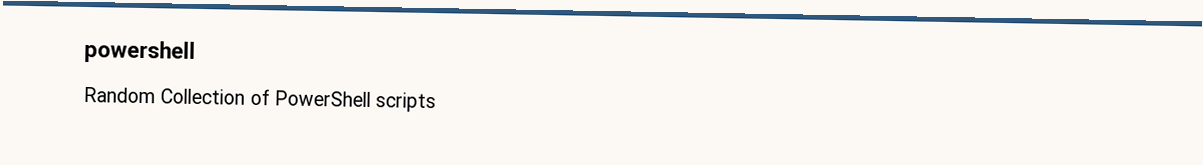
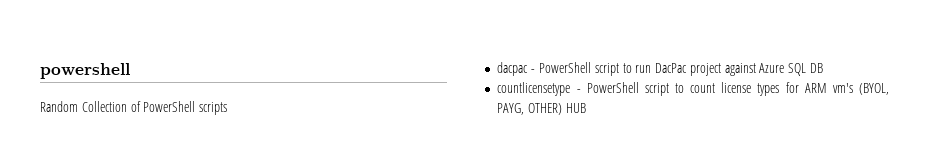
+ dacpac - PowerShell script to run DacPac project against Azure SQL DB
+ countlicensetype - PowerShell script to count license types for ARM vm's (BYOL, PAYG, OTHER) HUB

